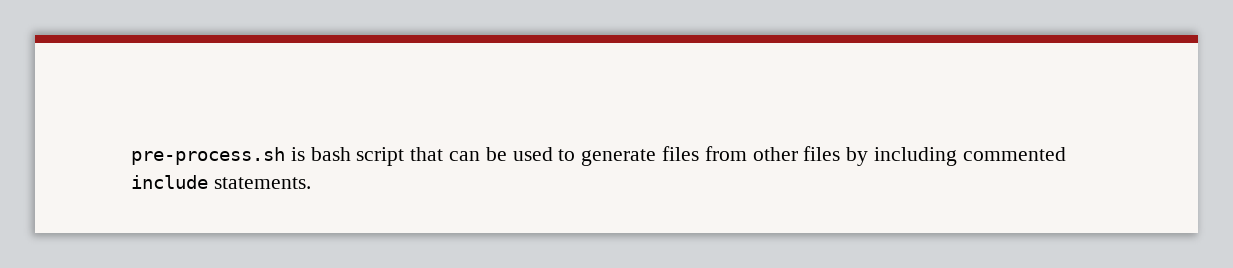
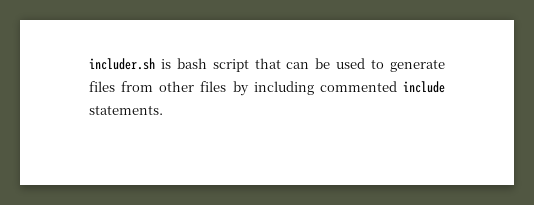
- pre-process.sh is bash script that can be used to generate files from other files by including commented include statements.
+ includer.sh is bash script that can be used to generate files from other files by including commented include statements.

